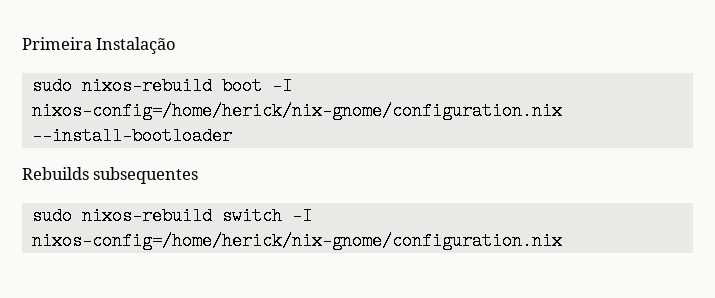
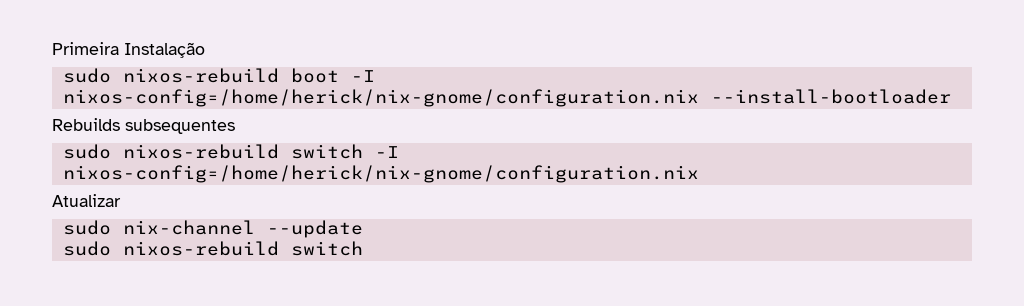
+ Atualizar
+ sudo nix-channel --update
+ sudo nixos-rebuild switch

